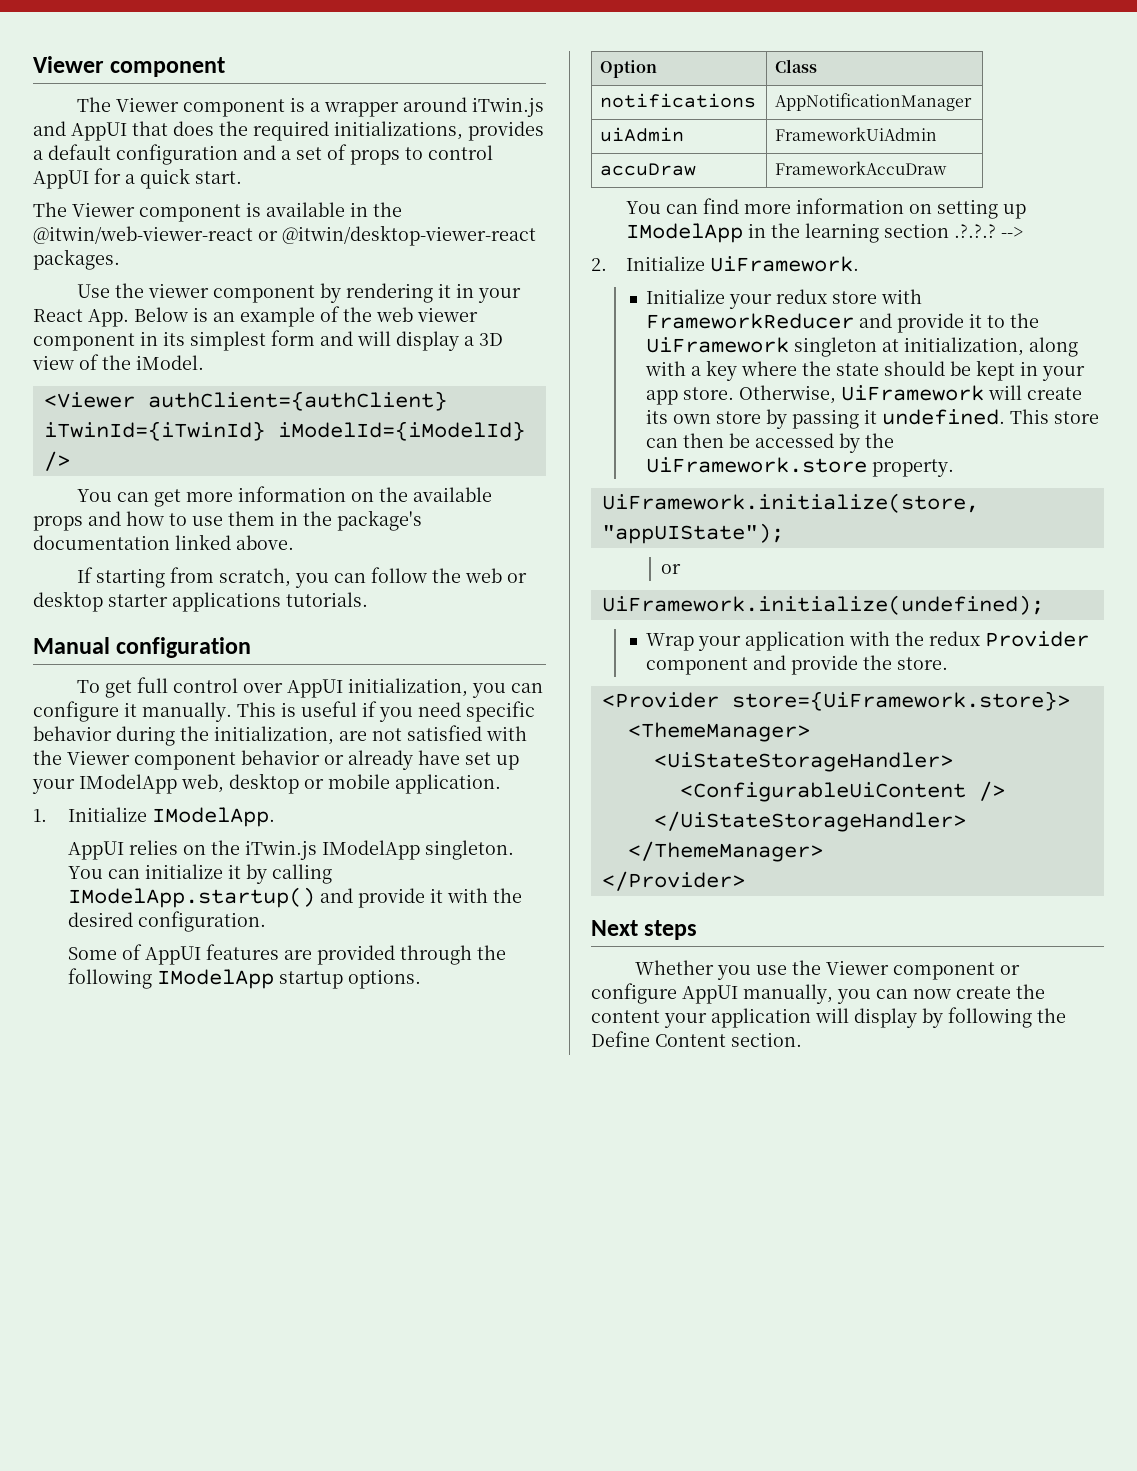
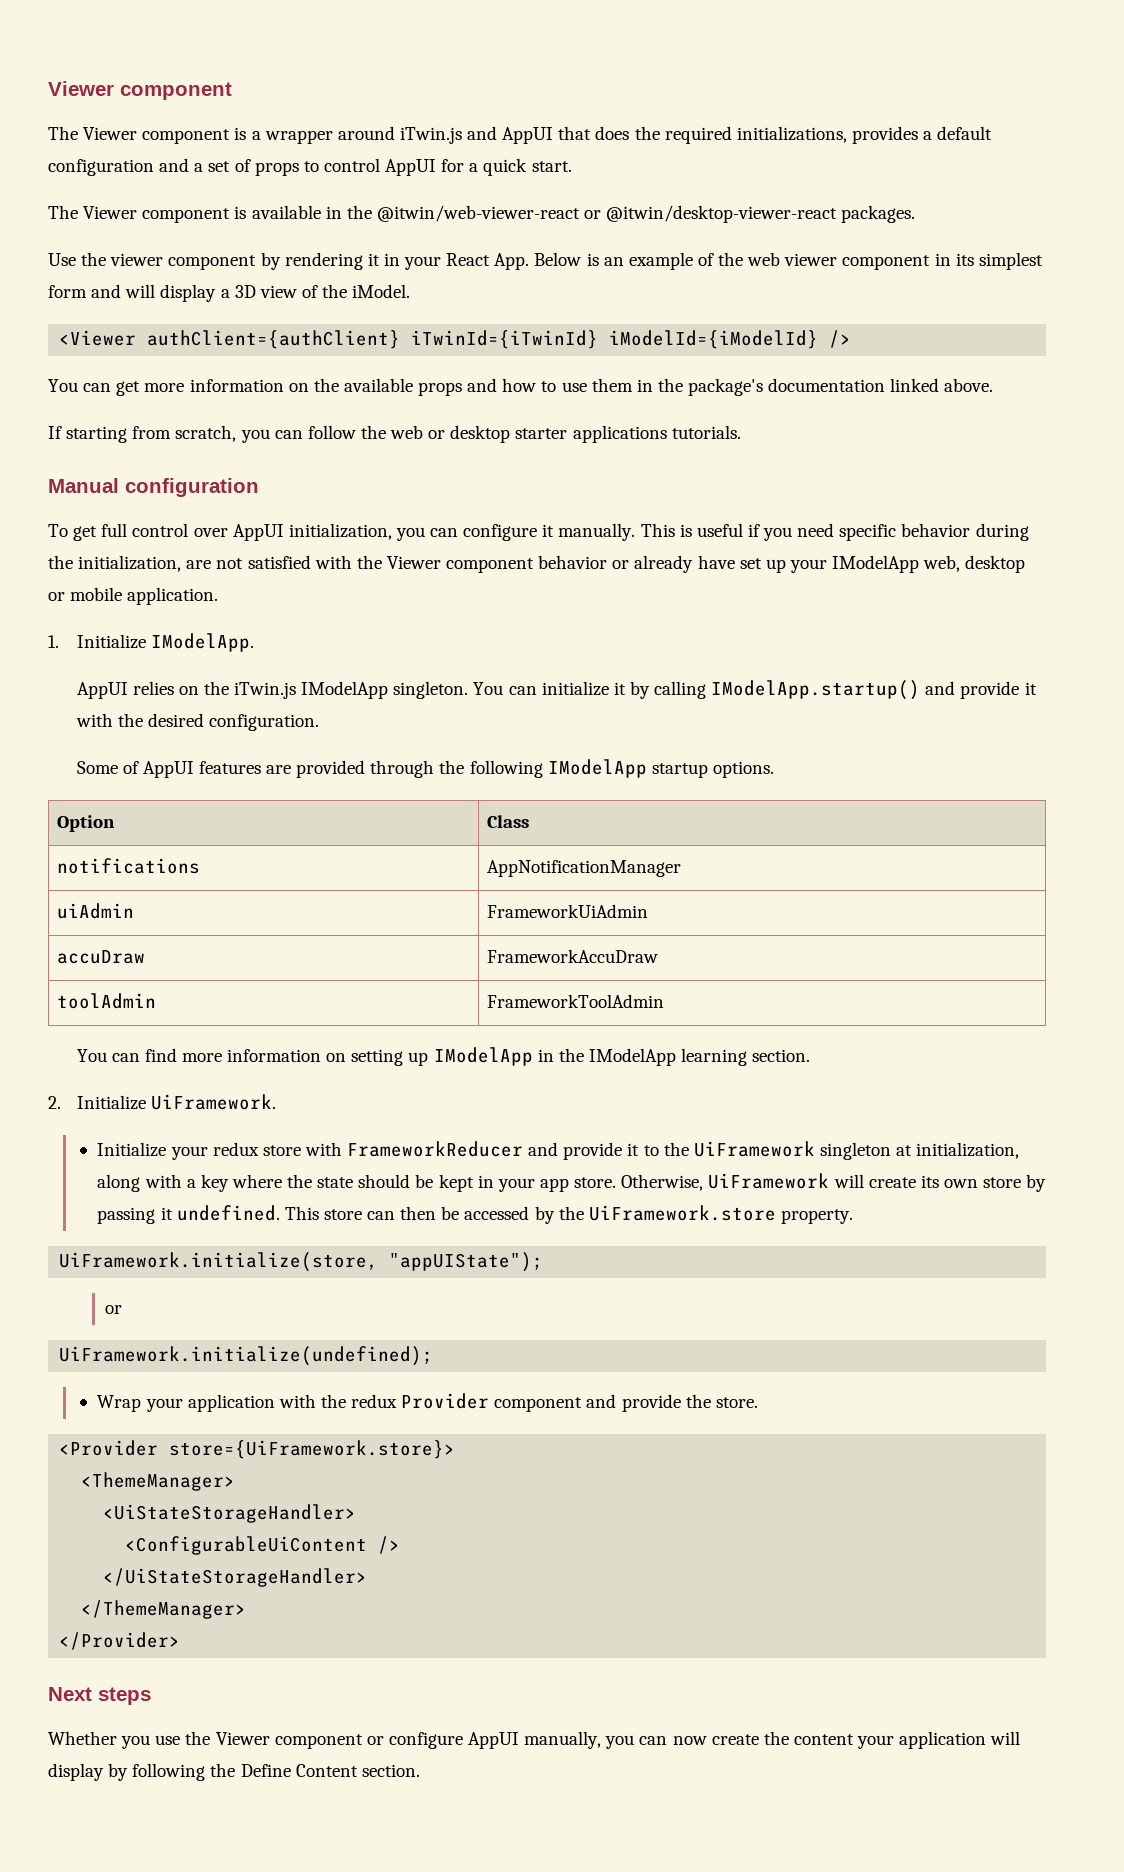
+ toolAdmin | FrameworkToolAdmin
- You can find more information on setting up IModelApp in the learning section .?.?.? -->
+ You can find more information on setting up IModelApp in the IModelApp learning section.

